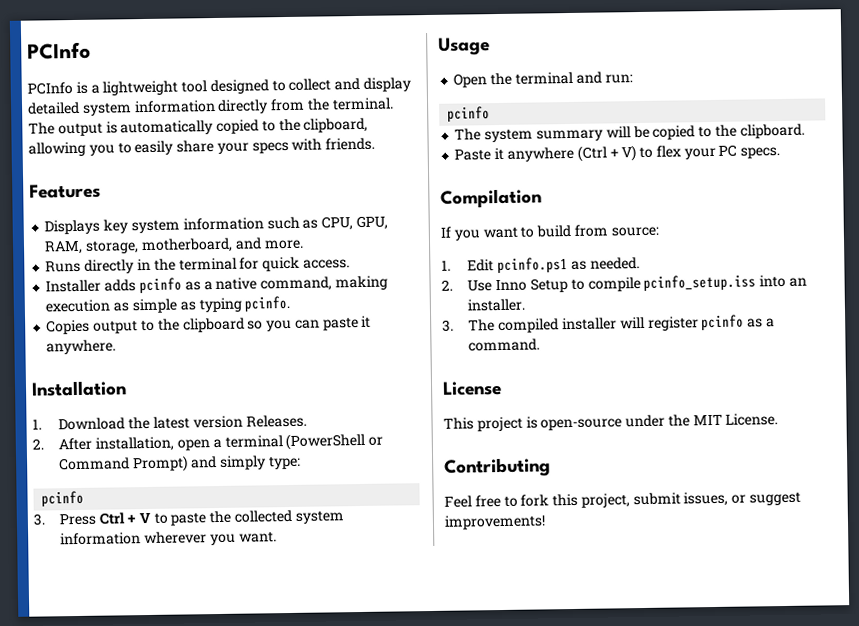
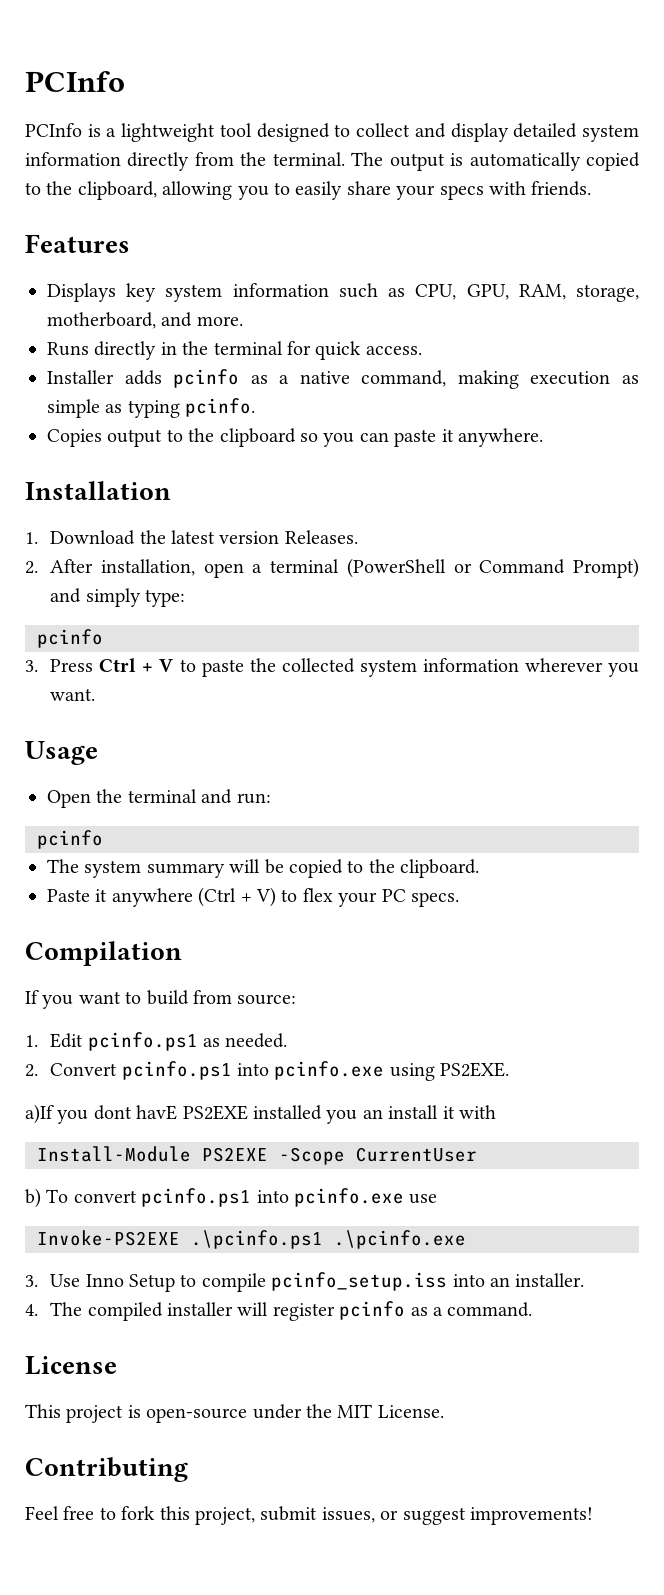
- 2. Use Inno Setup to compile pcinfo_setup.iss into an installer.
+ 2. Convert pcinfo.ps1 into pcinfo.exe using PS2EXE.
+ a)If you dont havE PS2EXE installed you an install it with
+ Install-Module PS2EXE -Scope CurrentUser
+ b) To convert pcinfo.ps1 into pcinfo.exe use
+ Invoke-PS2EXE .\pcinfo.ps1 .\pcinfo.exe
+ 3. Use Inno Setup to compile pcinfo_setup.iss into an installer.
- 3. The compiled installer will register pcinfo as a command.
+ 4. The compiled installer will register pcinfo as a command.

